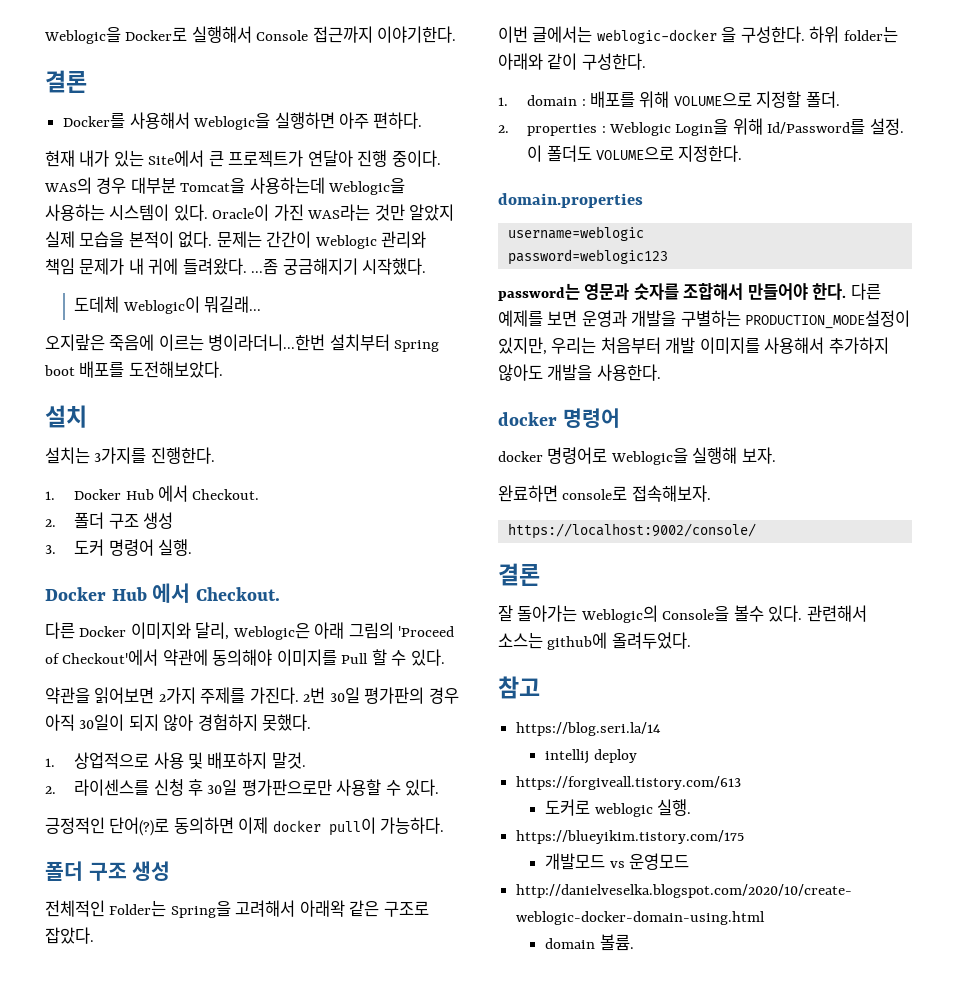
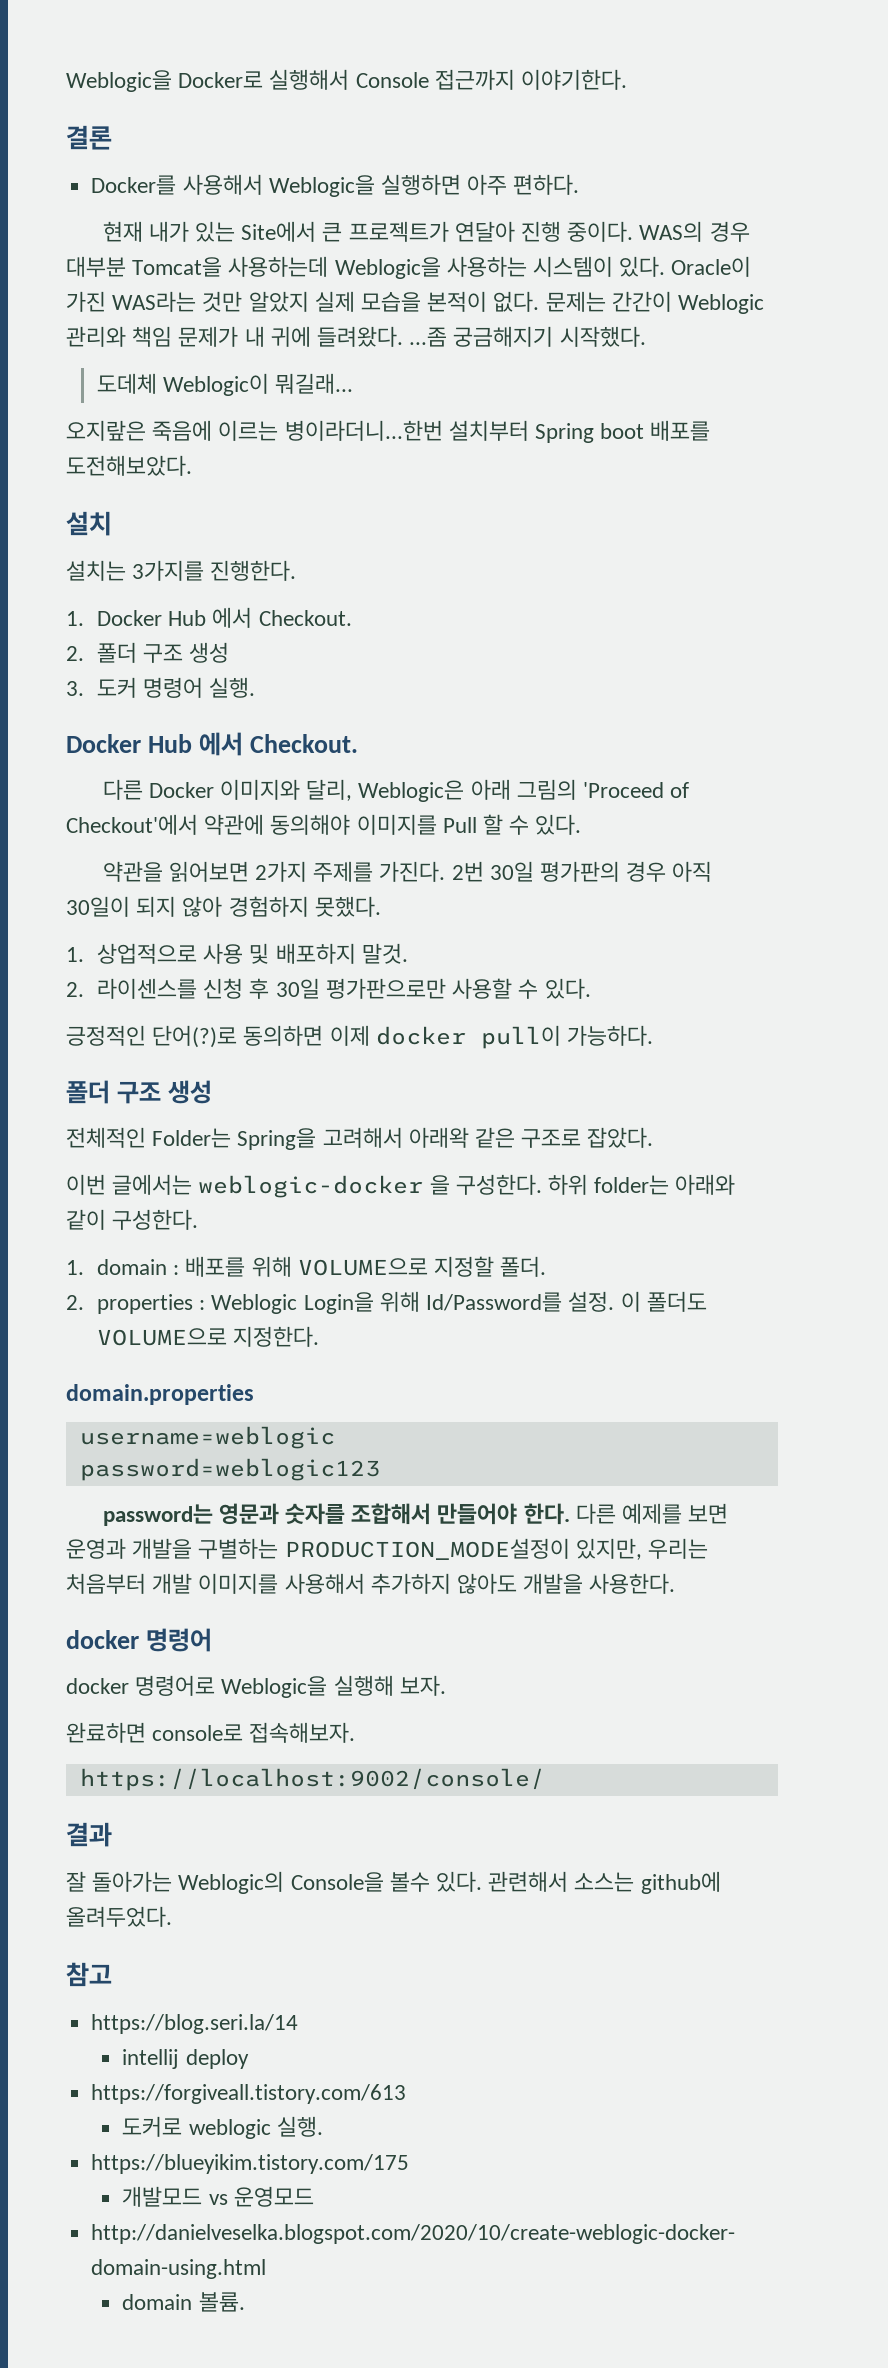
  https://localhost:9002/console/
- 결론
+ 결과

